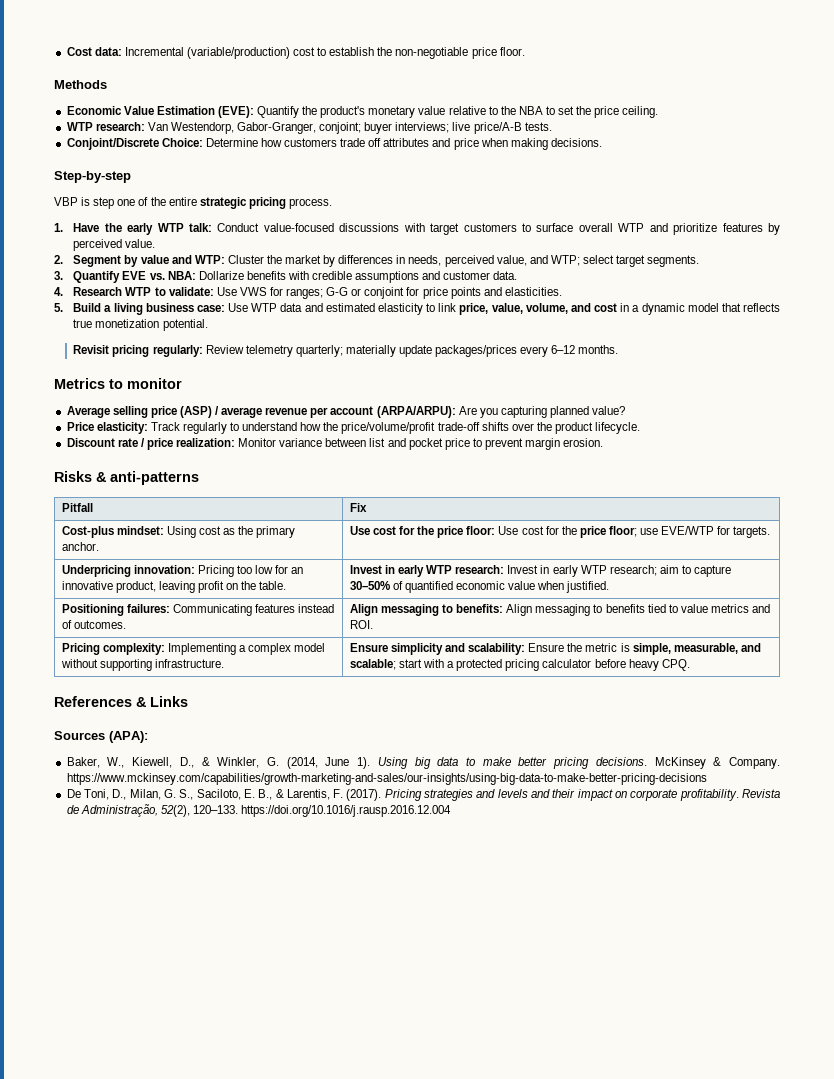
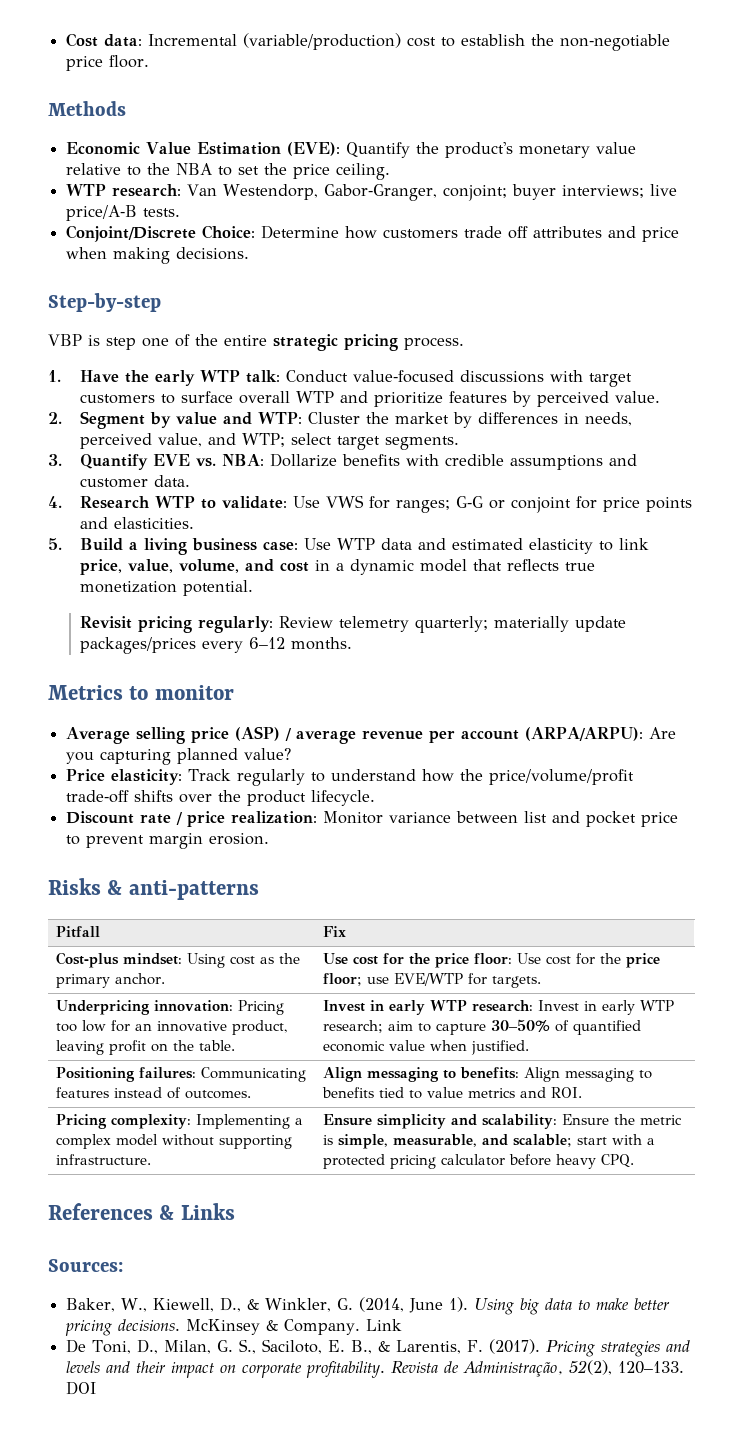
- Sources (APA):
+ Sources:
- McKinsey & Company. https://www.mckinsey.com/capabilities/growth-marketing-and-sales/our-insights/using-big-data-to-make-better-pricing-decisions
+ McKinsey & Company. Link
- Revista de Administração, 52(2), 120–133. https://doi.org/10.1016/j.rausp.2016.12.004
+ Revista de Administração, 52(2), 120–133. DOI

